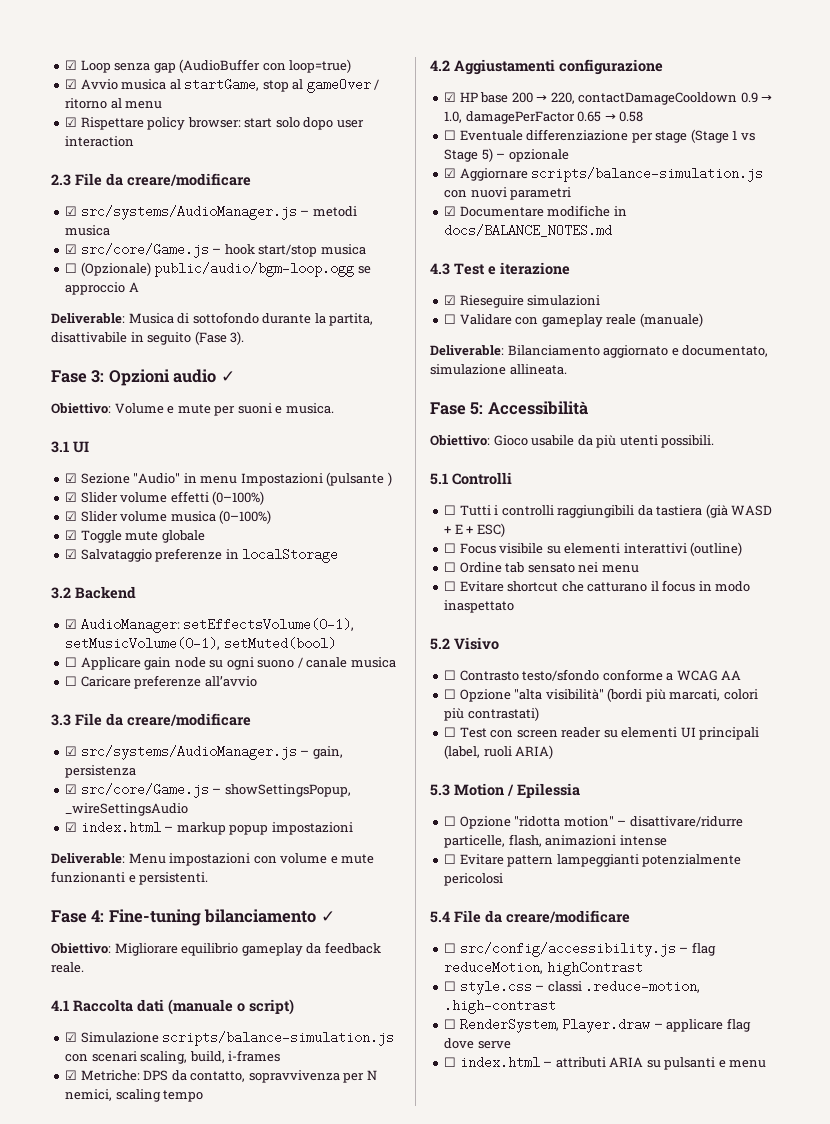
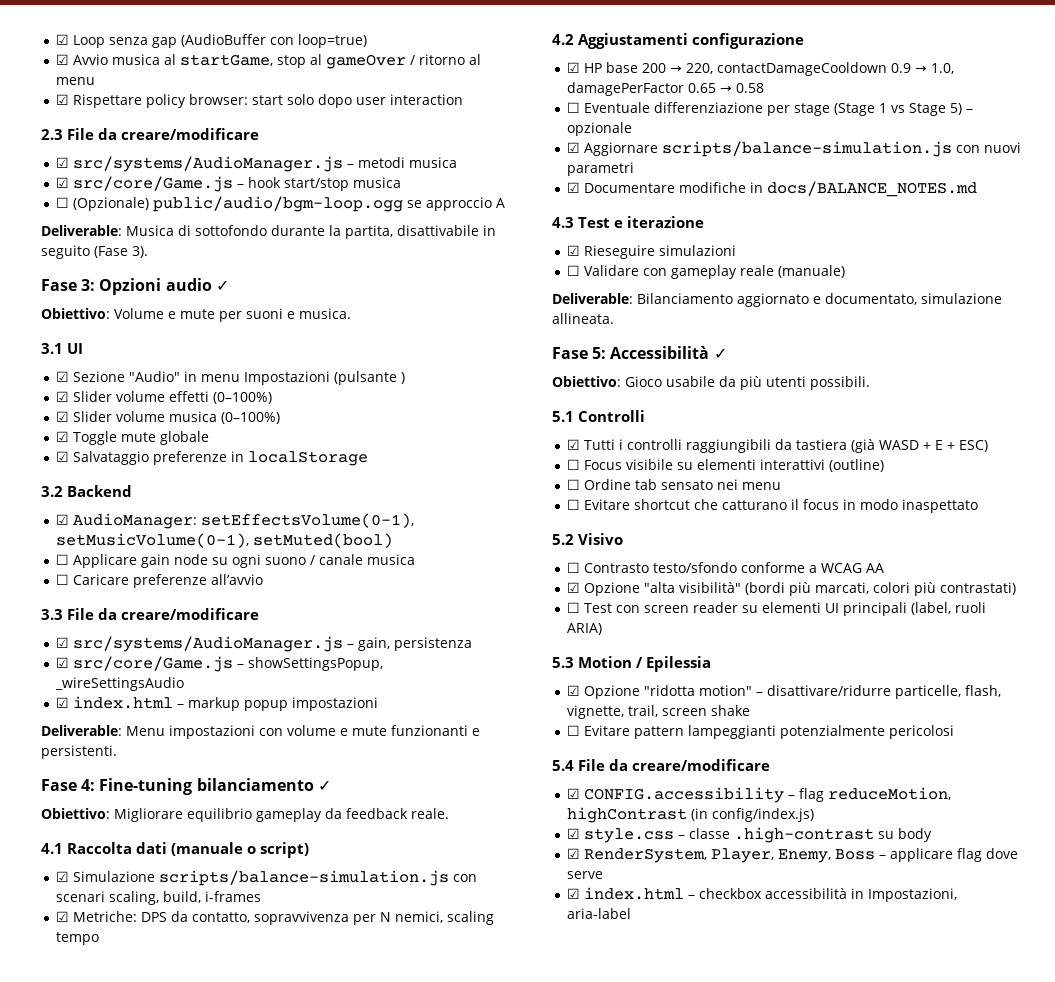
- Fase 5: Accessibilità
+ Fase 5: Accessibilità ✓
- ☐ Tutti i controlli raggiungibili da tastiera (già WASD + E + ESC)
+ ☑ Tutti i controlli raggiungibili da tastiera (già WASD + E + ESC)
- ☐ Opzione "alta visibilità" (bordi più marcati, colori più contrastati)
+ ☑ Opzione "alta visibilità" (bordi più marcati, colori più contrastati)
- ☐ Opzione "ridotta motion" – disattivare/ridurre particelle, flash, animazioni intense
+ ☑ Opzione "ridotta motion" – disattivare/ridurre particelle, flash, vignette, trail, screen shake
- ☐ src/config/accessibility.js – flag reduceMotion, highContrast
- ☐ style.css – classi .reduce-motion, .high-contrast
- ☐ RenderSystem, Player.draw – applicare flag dove serve
+ ☑ CONFIG.accessibility – flag reduceMotion, highContrast (in config/index.js)
+ ☑ style.css – classe .high-contrast su body
+ ☑ RenderSystem, Player, Enemy, Boss – applicare flag dove serve
- ☐ index.html – attributi ARIA su pulsanti e menu
+ ☑ index.html – checkbox accessibilità in Impostazioni, aria-label

